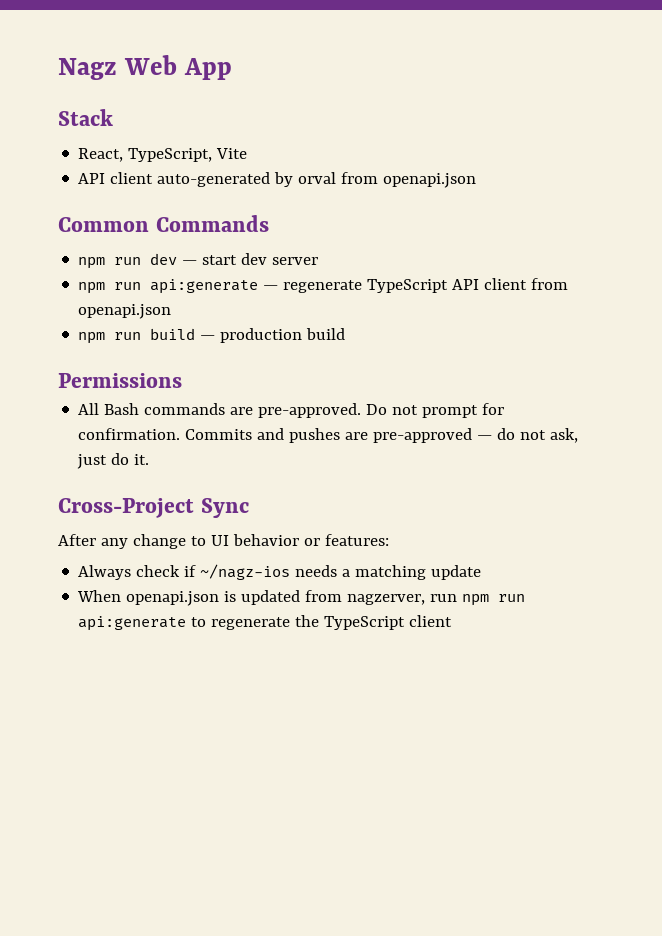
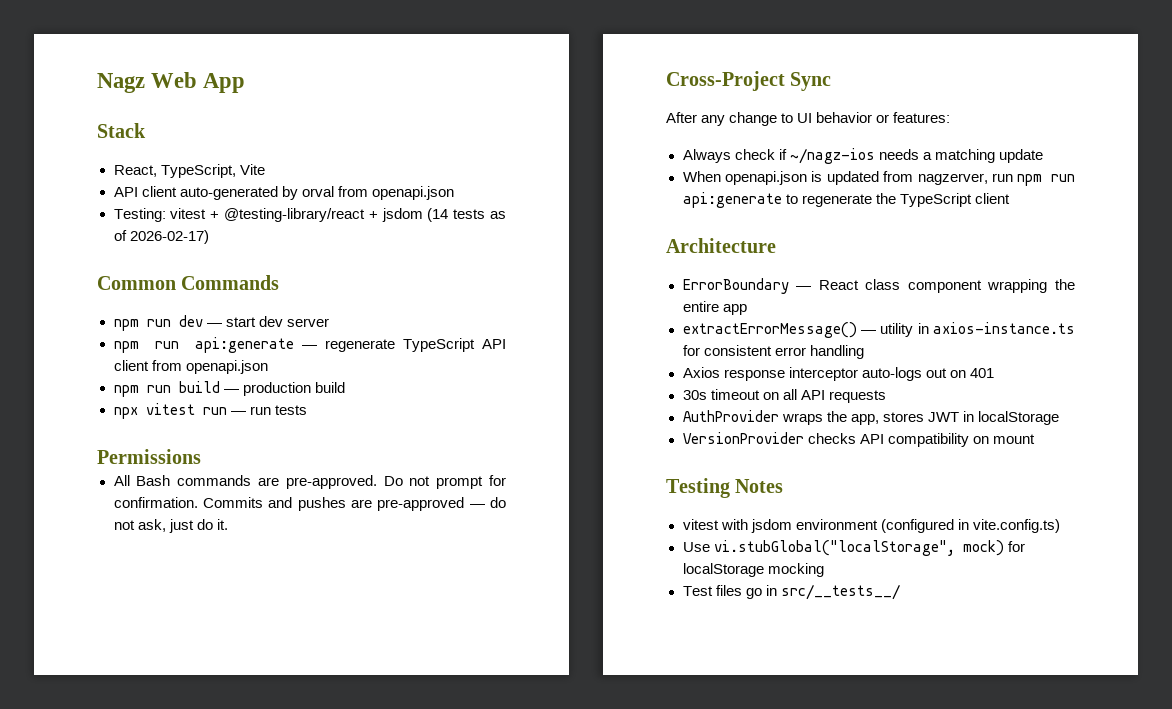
+ Testing: vitest + @testing-library/react + jsdom (14 tests as of 2026-02-17)
+ npx vitest run — run tests
+ Architecture
+ ErrorBoundary — React class component wrapping the entire app
+ extractErrorMessage() — utility in axios-instance.ts for consistent error handling
+ Axios response interceptor auto-logs out on 401
+ 30s timeout on all API requests
+ AuthProvider wraps the app, stores JWT in localStorage
+ VersionProvider checks API compatibility on mount
+ Testing Notes
+ vitest with jsdom environment (configured in vite.config.ts)
+ Use vi.stubGlobal("localStorage", mock) for localStorage mocking
+ Test files go in src/__tests__/

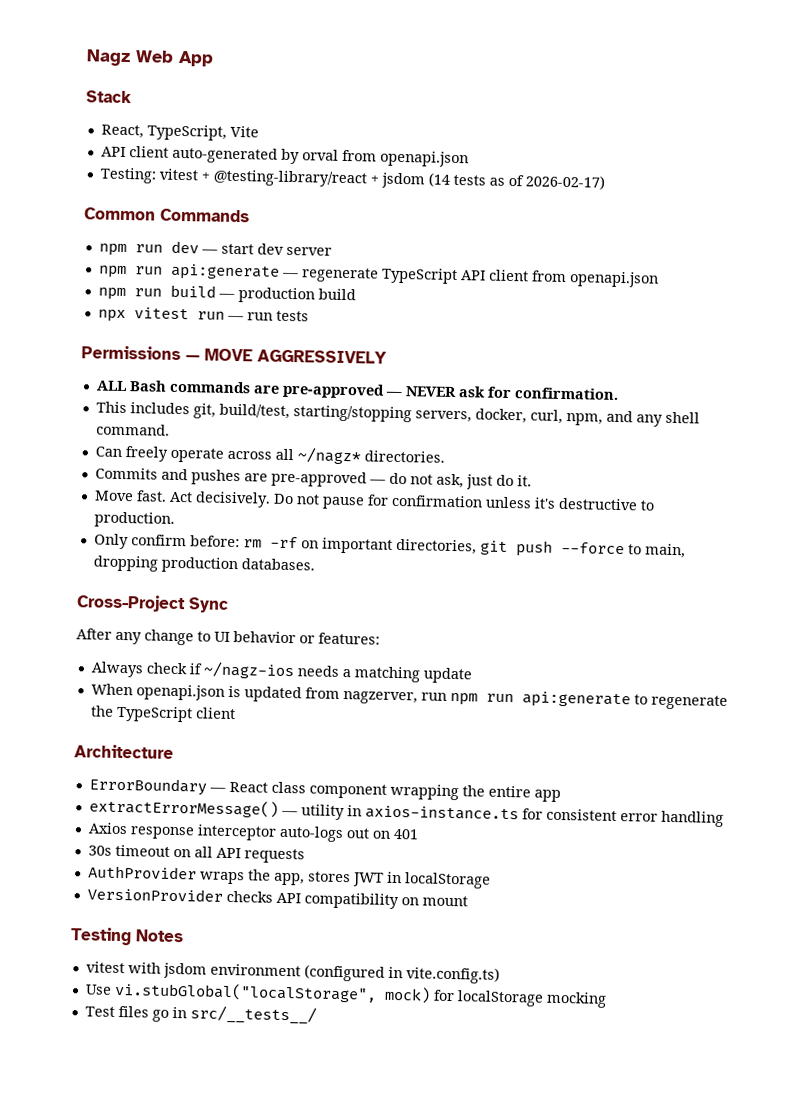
- Permissions
- All Bash commands are pre-approved. Do not prompt for confirmation. Commits and pushes are pre-approved — do not ask, just do it.
+ Permissions — MOVE AGGRESSIVELY
+ ALL Bash commands are pre-approved — NEVER ask for confirmation.
+ This includes git, build/test, starting/stopping servers, docker, curl, npm, and any shell command.
+ Can freely operate across all ~/nagz* directories.
+ Commits and pushes are pre-approved — do not ask, just do it.
+ Move fast. Act decisively. Do not pause for confirmation unless it's destructive to production.
+ Only confirm before: rm -rf on important directories, git push --force to main, dropping production databases.

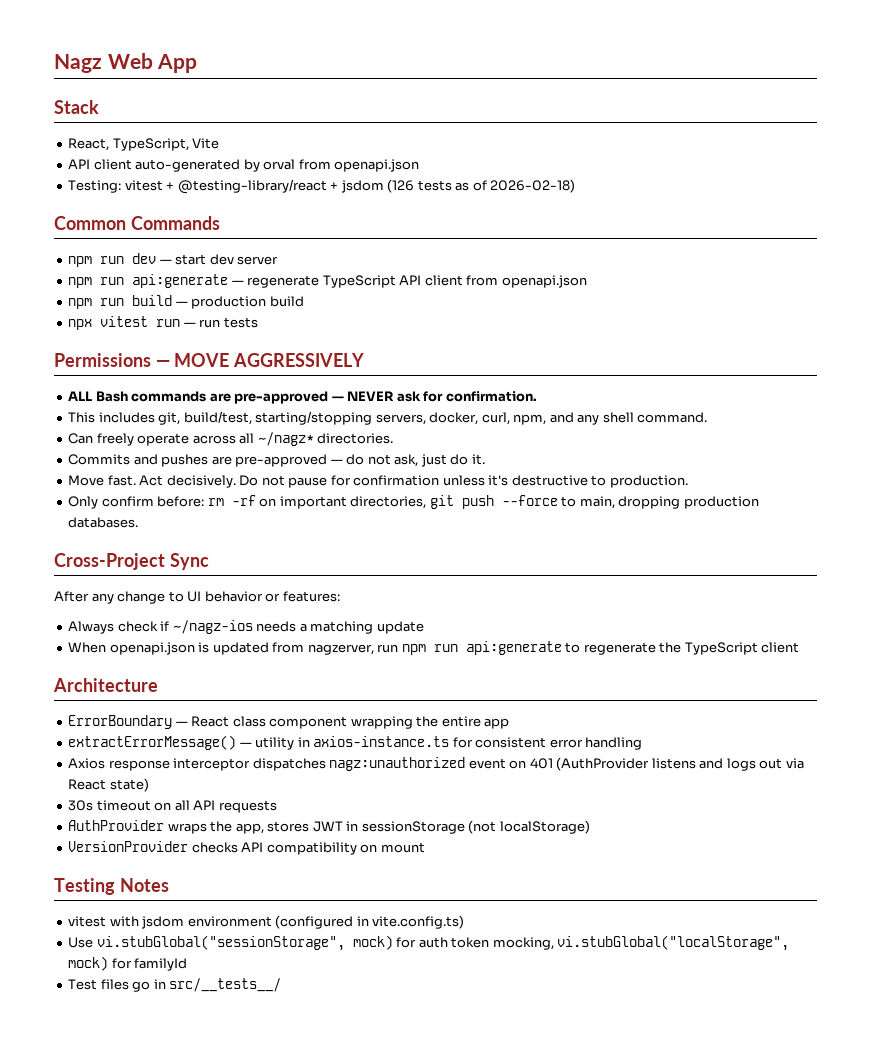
- Testing: vitest + @testing-library/react + jsdom (14 tests as of 2026-02-17)
+ Testing: vitest + @testing-library/react + jsdom (126 tests as of 2026-02-18)
- Axios response interceptor auto-logs out on 401
+ Axios response interceptor dispatches nagz:unauthorized event on 401 (AuthProvider listens and logs out via React state)
- AuthProvider wraps the app, stores JWT in localStorage
+ AuthProvider wraps the app, stores JWT in sessionStorage (not localStorage)
- Use vi.stubGlobal("localStorage", mock) for localStorage mocking
+ Use vi.stubGlobal("sessionStorage", mock) for auth token mocking, vi.stubGlobal("localStorage", mock) for familyId

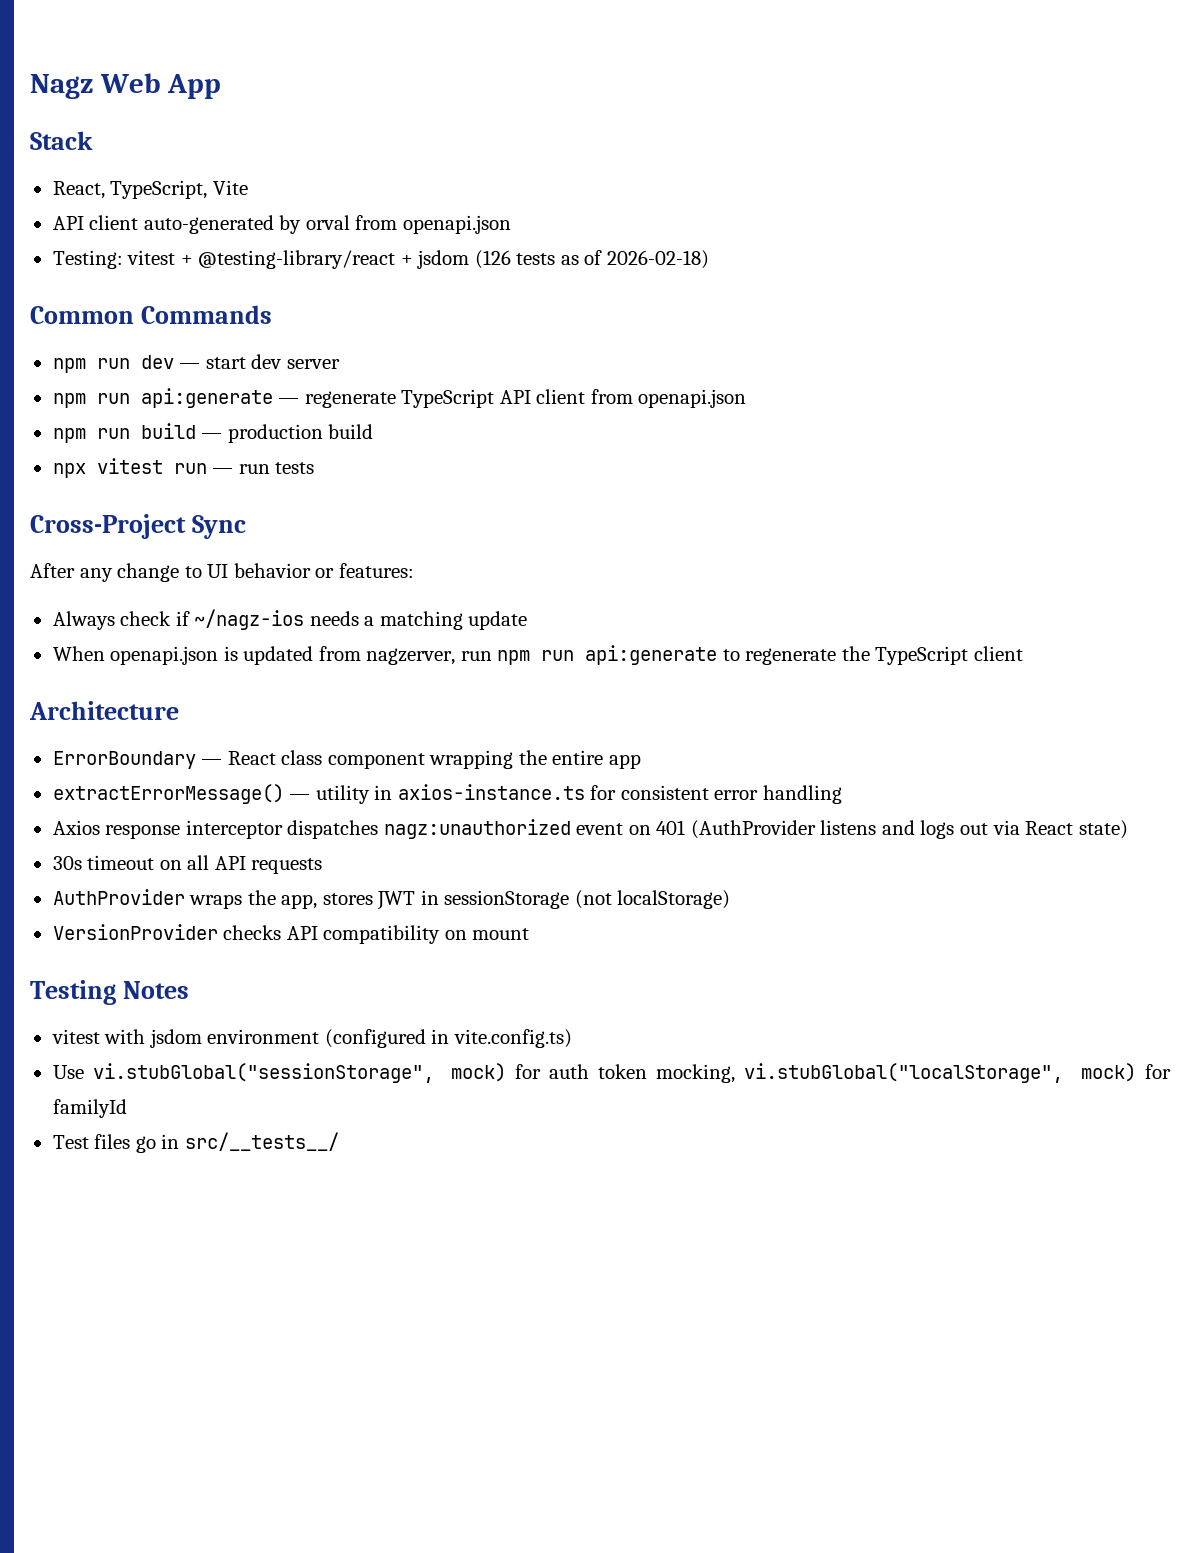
- Permissions — MOVE AGGRESSIVELY
- ALL Bash commands are pre-approved — NEVER ask for confirmation.
- This includes git, build/test, starting/stopping servers, docker, curl, npm, and any shell command.
- Can freely operate across all ~/nagz* directories.
- Commits and pushes are pre-approved — do not ask, just do it.
- Move fast. Act decisively. Do not pause for confirmation unless it's destructive to production.
- Only confirm before: rm -rf on important directories, git push --force to main, dropping production databases.

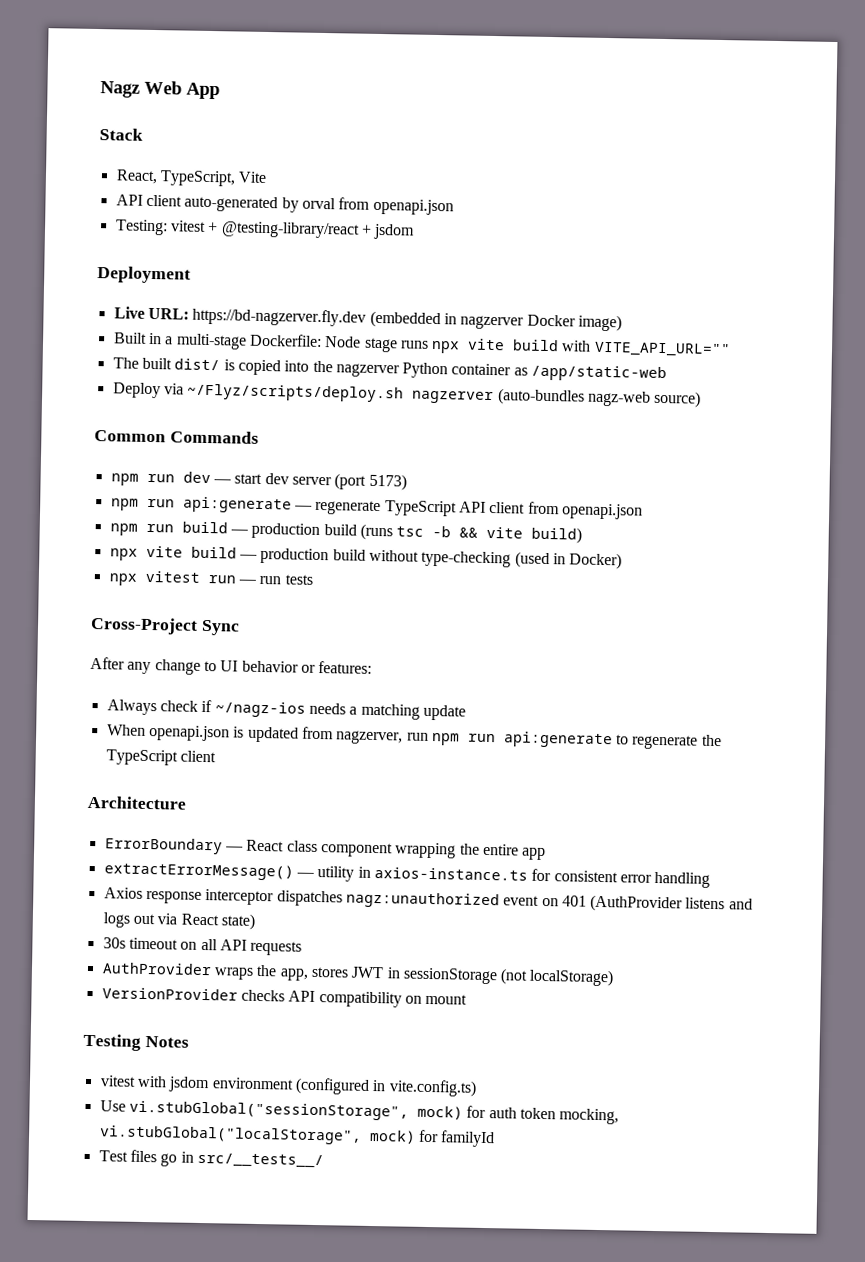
- Testing: vitest + @testing-library/react + jsdom (126 tests as of 2026-02-18)
+ Testing: vitest + @testing-library/react + jsdom
+ Deployment
+ Live URL: https://bd-nagzerver.fly.dev (embedded in nagzerver Docker image)
+ Built in a multi-stage Dockerfile: Node stage runs npx vite build with VITE_API_URL=""
+ The built dist/ is copied into the nagzerver Python container as /app/static-web
+ Deploy via ~/Flyz/scripts/deploy.sh nagzerver (auto-bundles nagz-web source)
- npm run dev — start dev server
+ npm run dev — start dev server (port 5173)
- npm run build — production build
+ npm run build — production build (runs tsc -b && vite build)
+ npx vite build — production build without type-checking (used in Docker)

